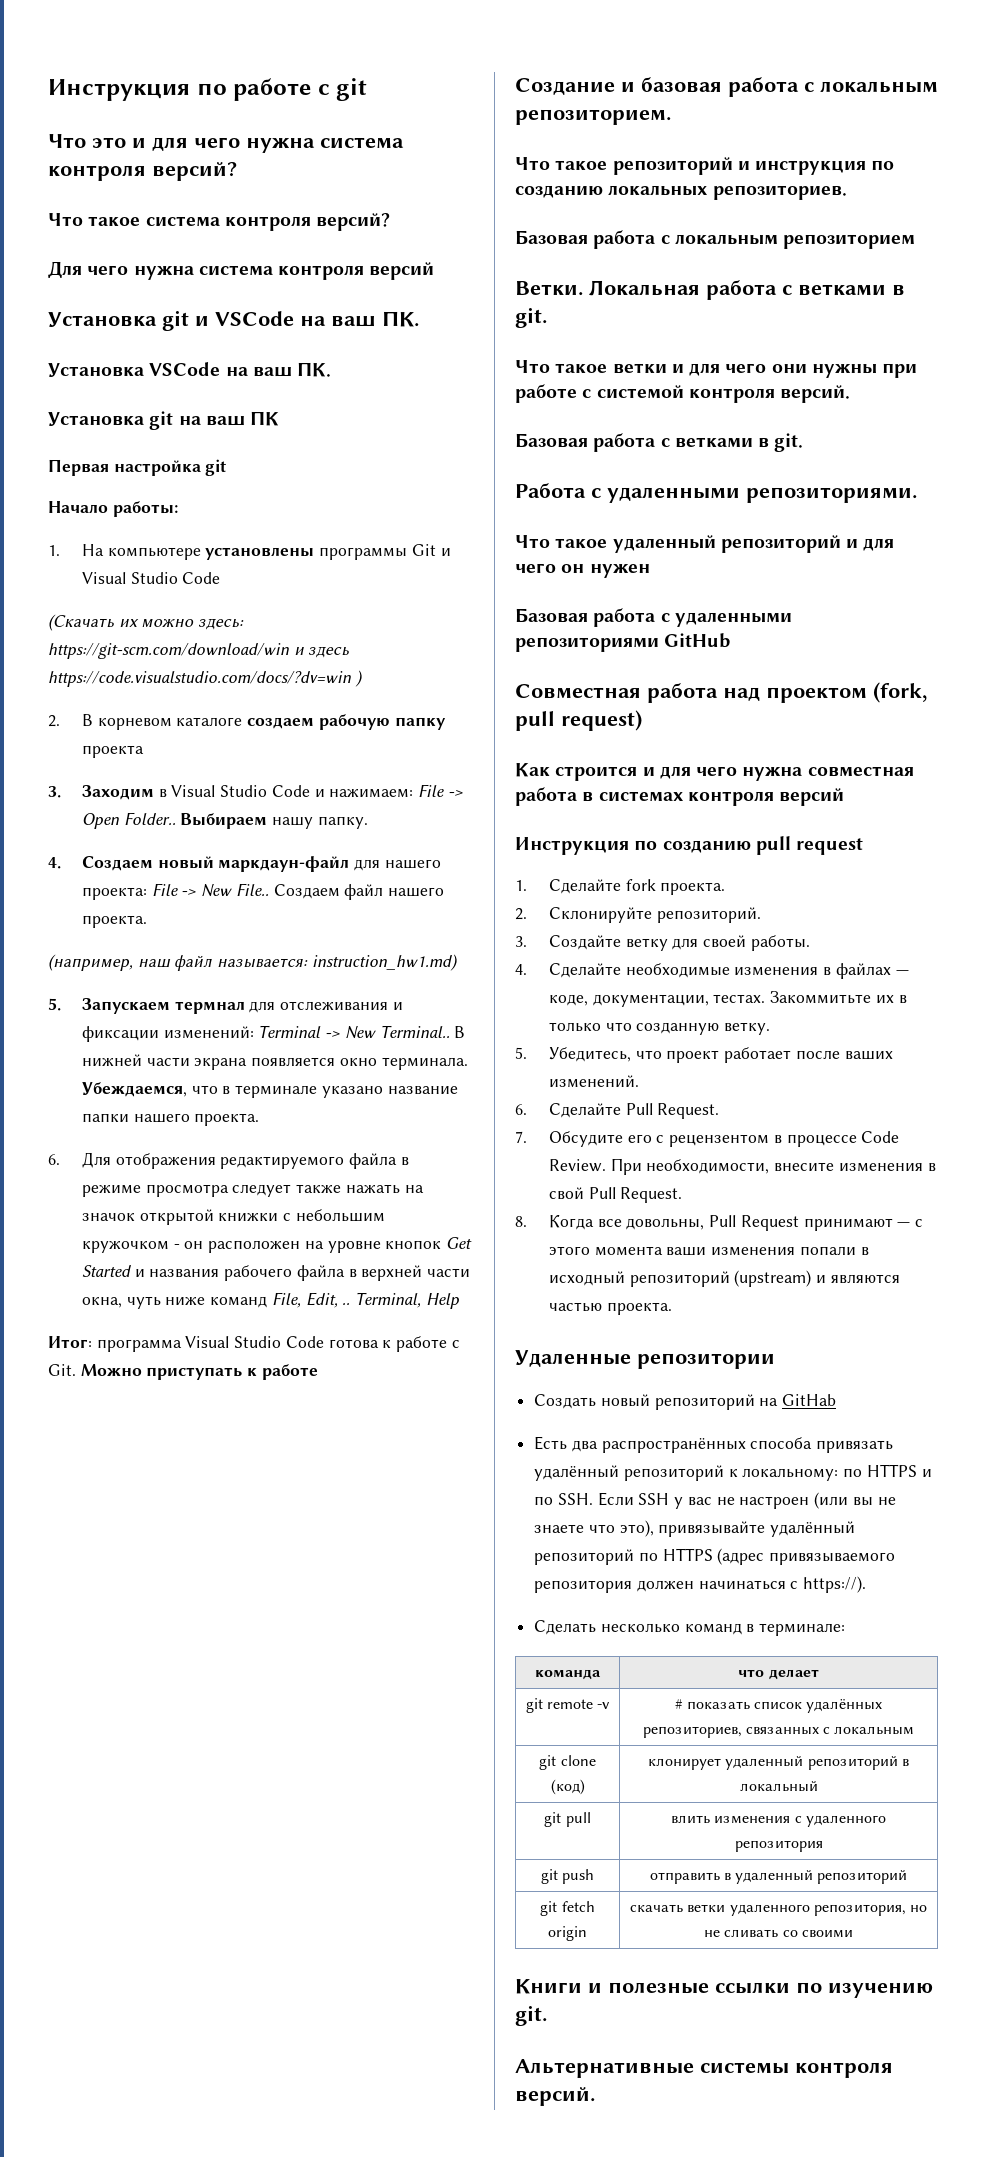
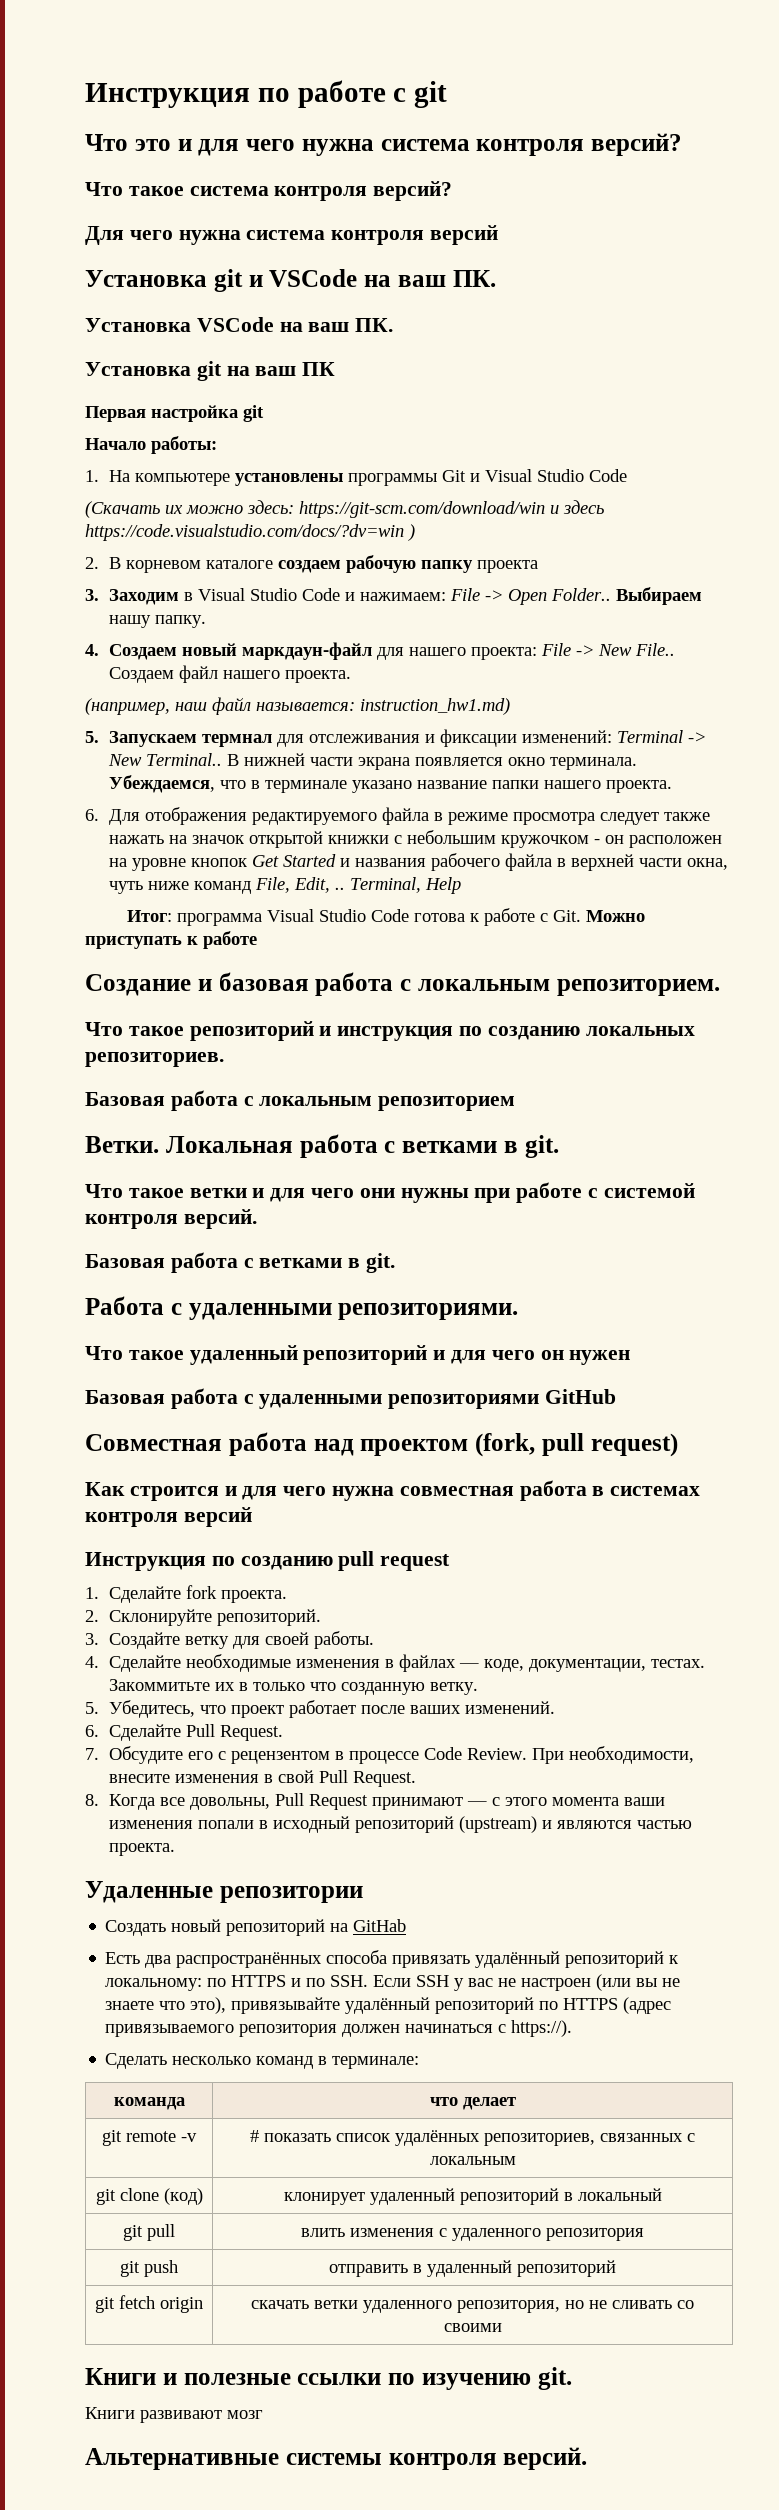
+ Книги развивают мозг

